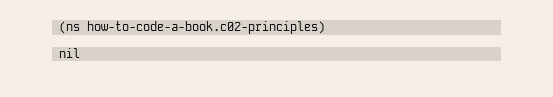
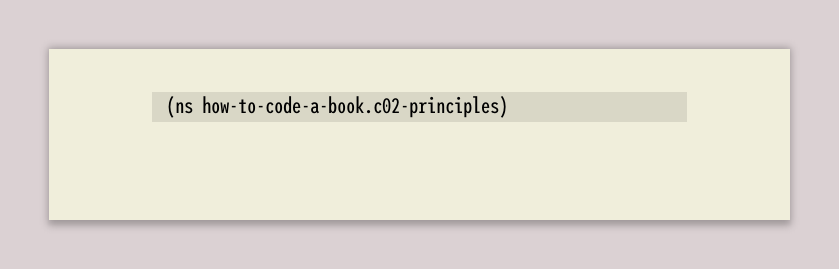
- nil

